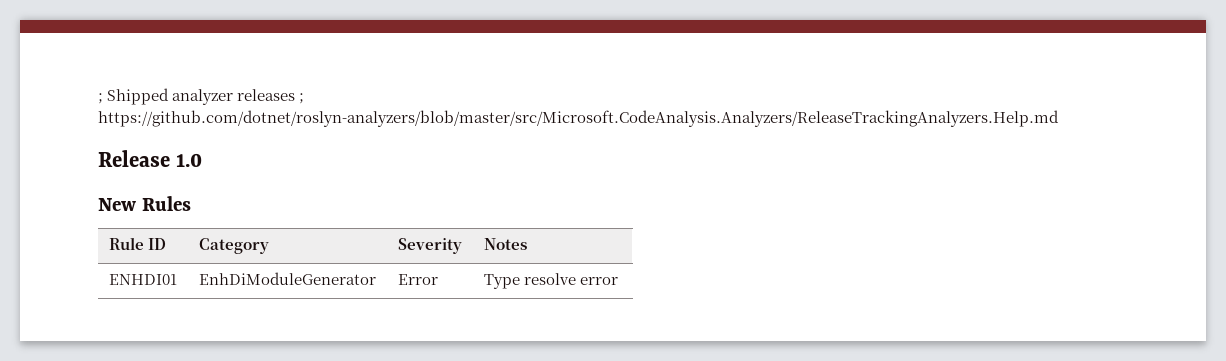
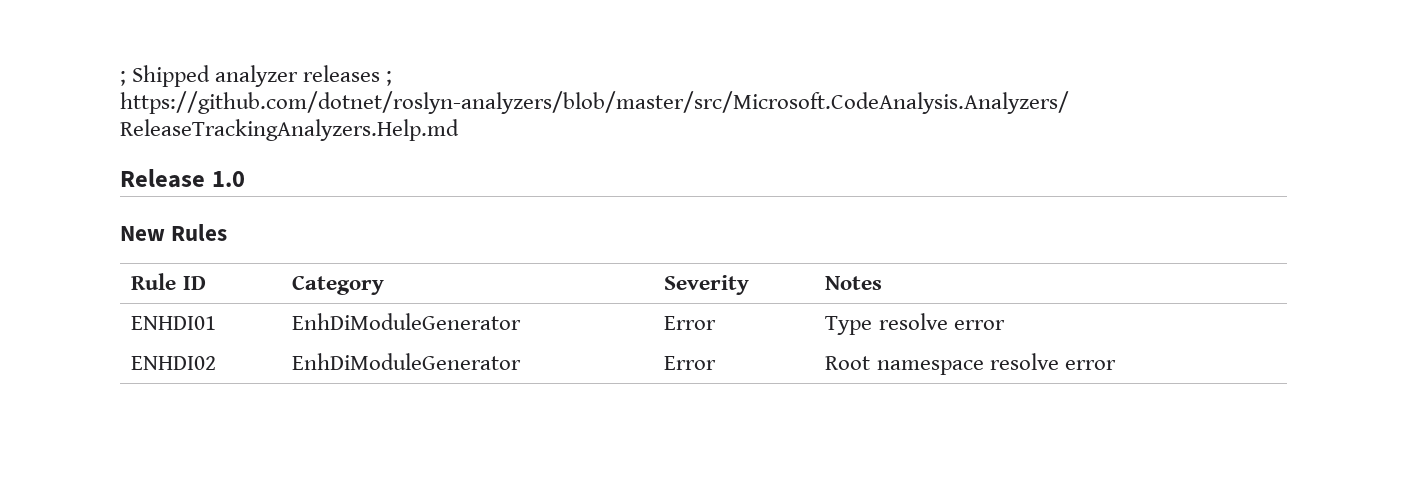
+ ENHDI02 | EnhDiModuleGenerator | Error | Root namespace resolve error

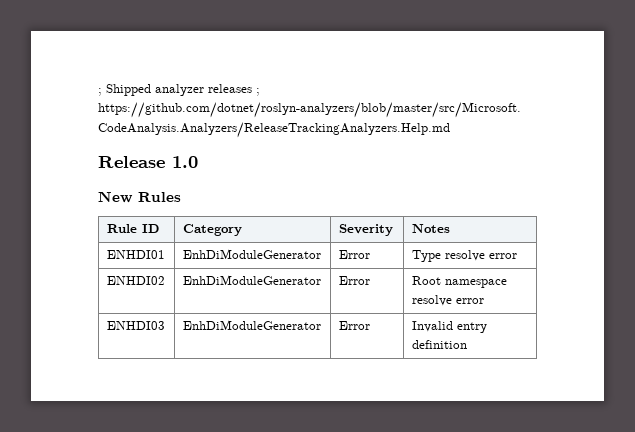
+ ENHDI03 | EnhDiModuleGenerator | Error | Invalid entry definition

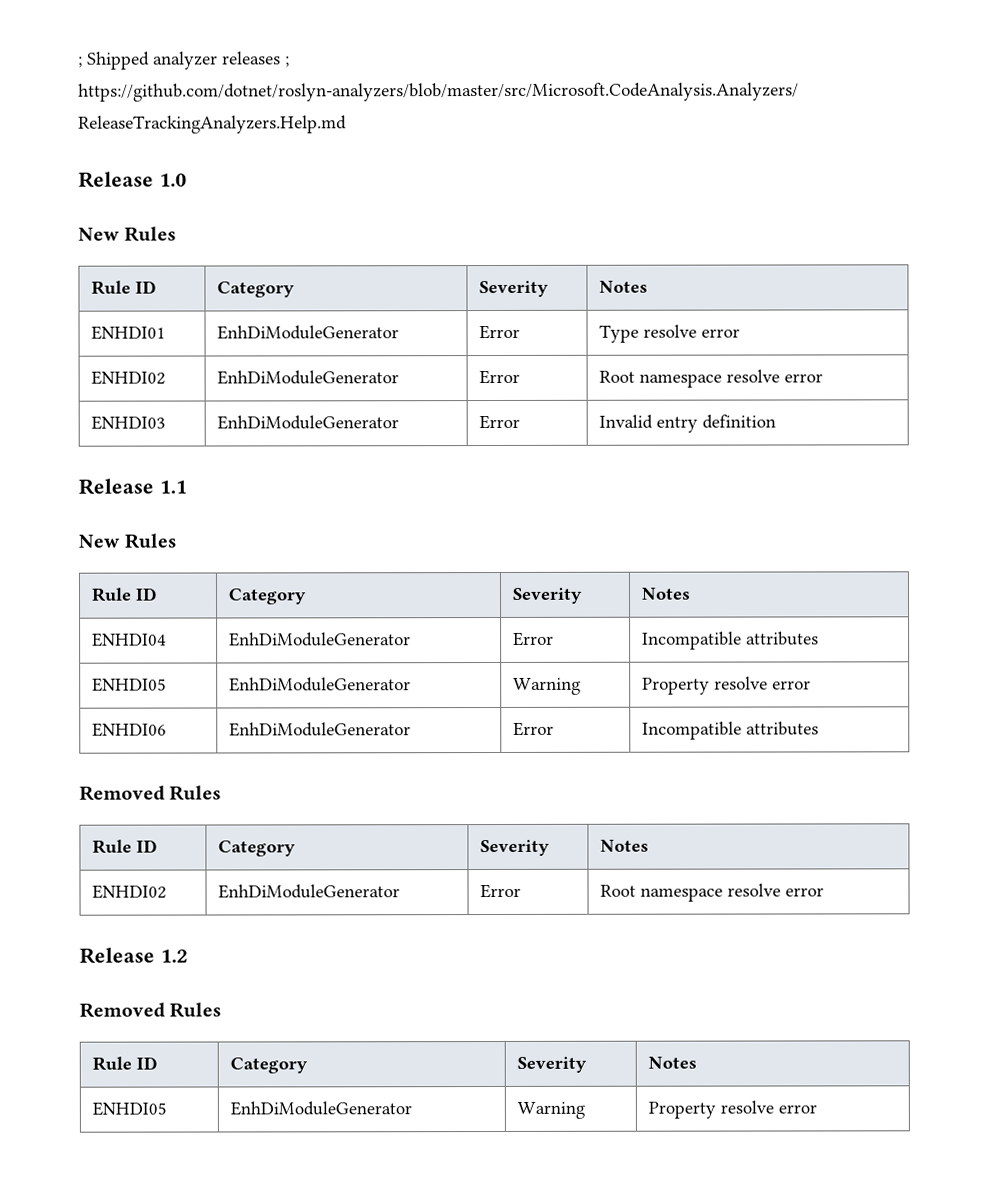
+ Release 1.1
+ New Rules
+ Rule ID | Category | Severity | Notes
+ ENHDI04 | EnhDiModuleGenerator | Error | Incompatible attributes
+ ENHDI05 | EnhDiModuleGenerator | Warning | Property resolve error
+ ENHDI06 | EnhDiModuleGenerator | Error | Incompatible attributes
+ Removed Rules
+ Rule ID | Category | Severity | Notes
+ ENHDI02 | EnhDiModuleGenerator | Error | Root namespace resolve error
+ Release 1.2
+ Removed Rules
+ Rule ID | Category | Severity | Notes
+ ENHDI05 | EnhDiModuleGenerator | Warning | Property resolve error

